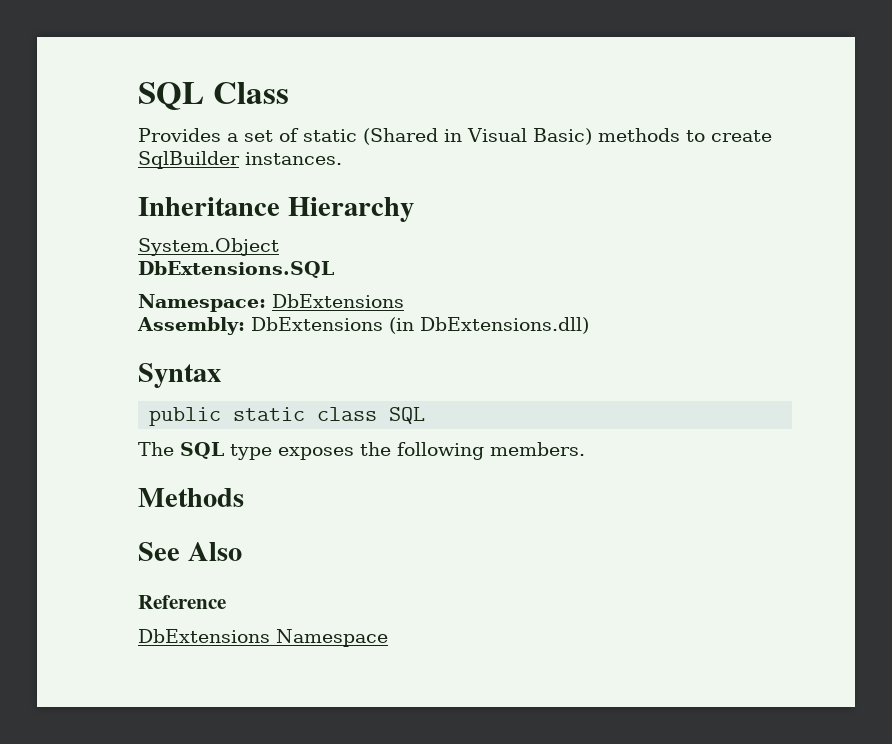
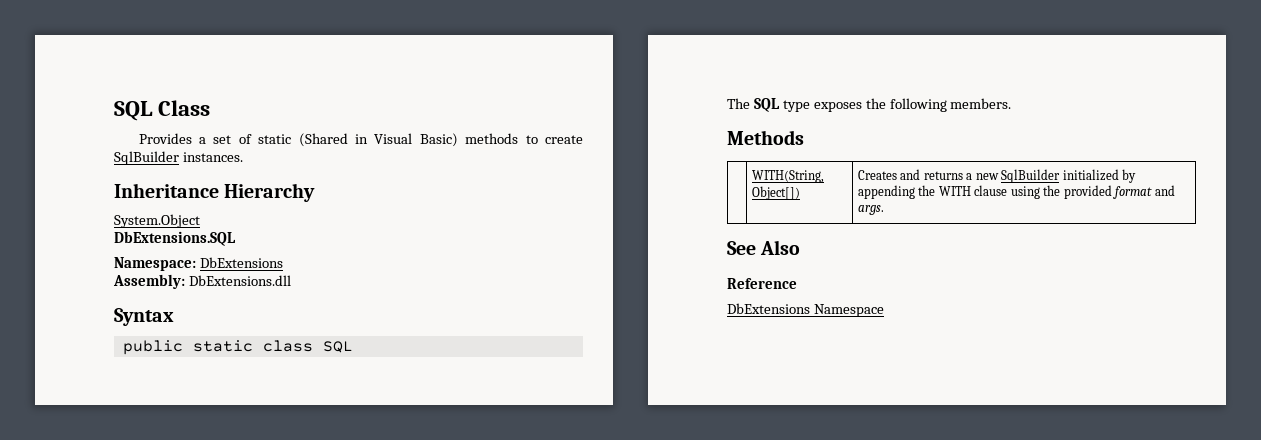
- Assembly: DbExtensions (in DbExtensions.dll)
+ Assembly: DbExtensions.dll
+ | WITH(String, Object[]) | Creates and returns a new SqlBuilder initialized by appending the WITH clause using the provided format and args.

